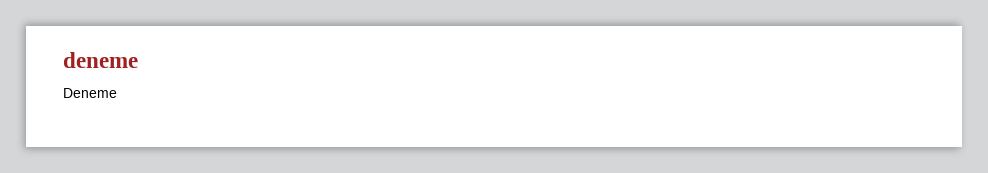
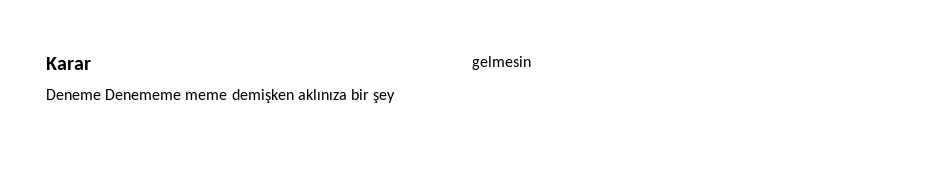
- deneme
+ Karar
- Deneme
+ Deneme Denememe meme demişken aklınıza bir şey gelmesin

